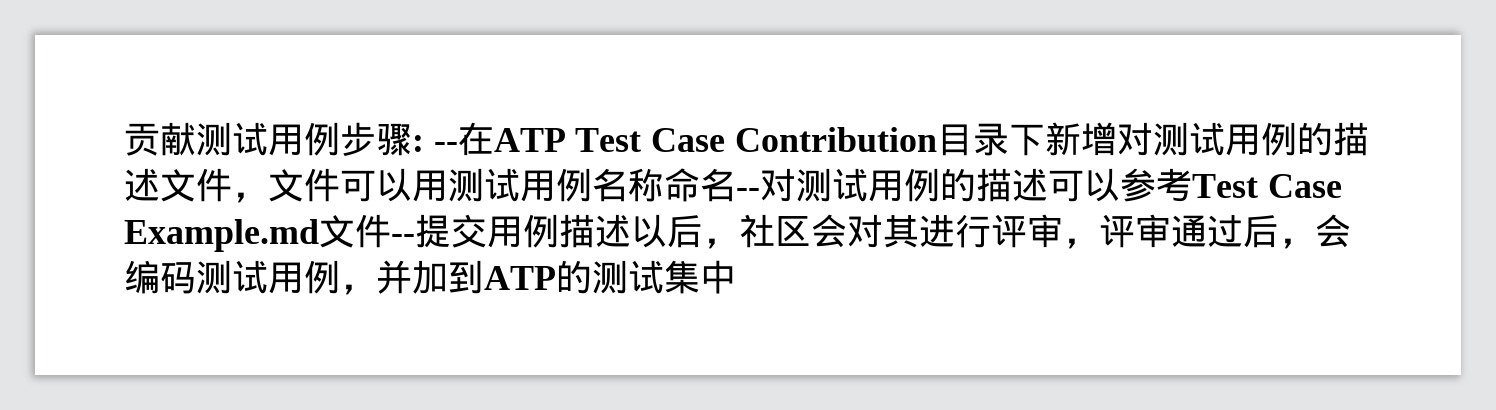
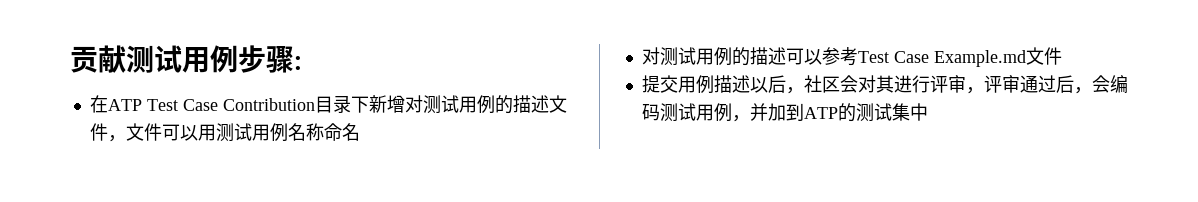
- 贡献测试用例步骤: --在ATP Test Case Contribution目录下新增对测试用例的描述文件，文件可以用测试用例名称命名--对测试用例的描述可以参考Test Case Example.md文件--提交用例描述以后，社区会对其进行评审，评审通过后，会编码测试用例，并加到ATP的测试集中
+ 贡献测试用例步骤:
+ 在ATP Test Case Contribution目录下新增对测试用例的描述文件，文件可以用测试用例名称命名
+ 对测试用例的描述可以参考Test Case Example.md文件
+ 提交用例描述以后，社区会对其进行评审，评审通过后，会编码测试用例，并加到ATP的测试集中

